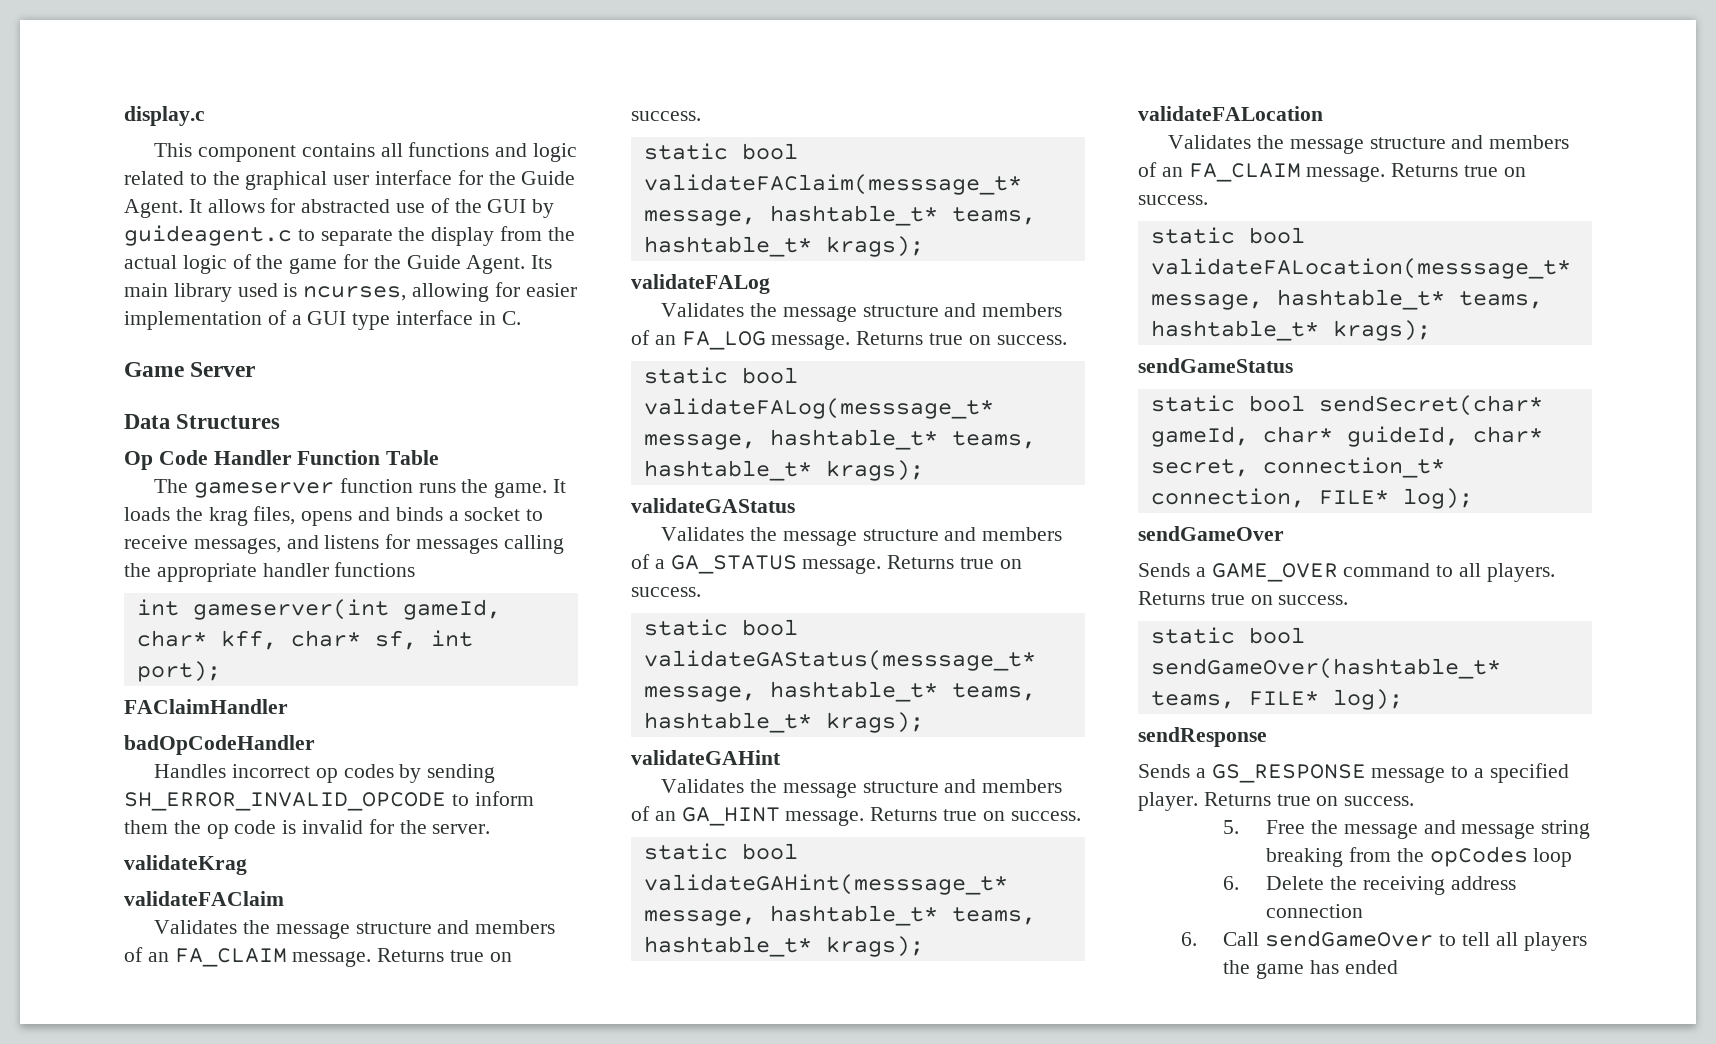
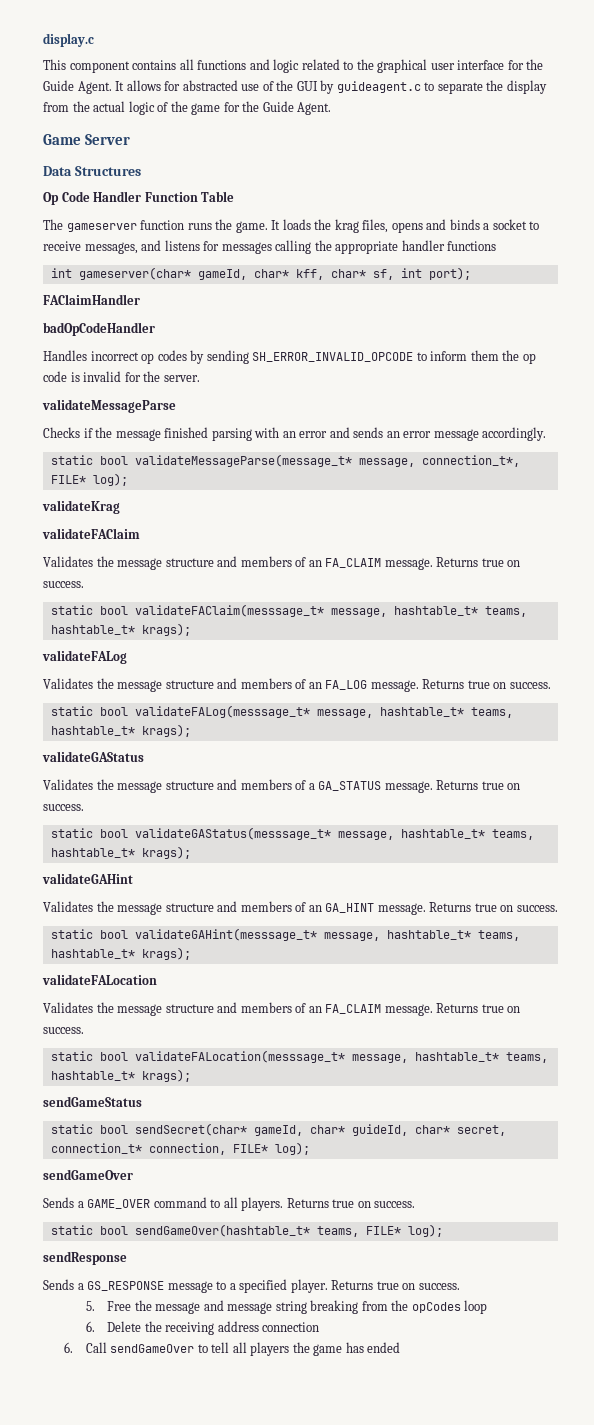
- Its main library used is ncurses, allowing for easier implementation of a GUI type interface in C.
- int gameserver(int gameId, char* kff, char* sf, int port);
+ int gameserver(char* gameId, char* kff, char* sf, int port);
+ validateMessageParse
+ Checks if the message finished parsing with an error and sends an error message accordingly.
+ static bool validateMessageParse(message_t* message, connection_t*, FILE* log);

